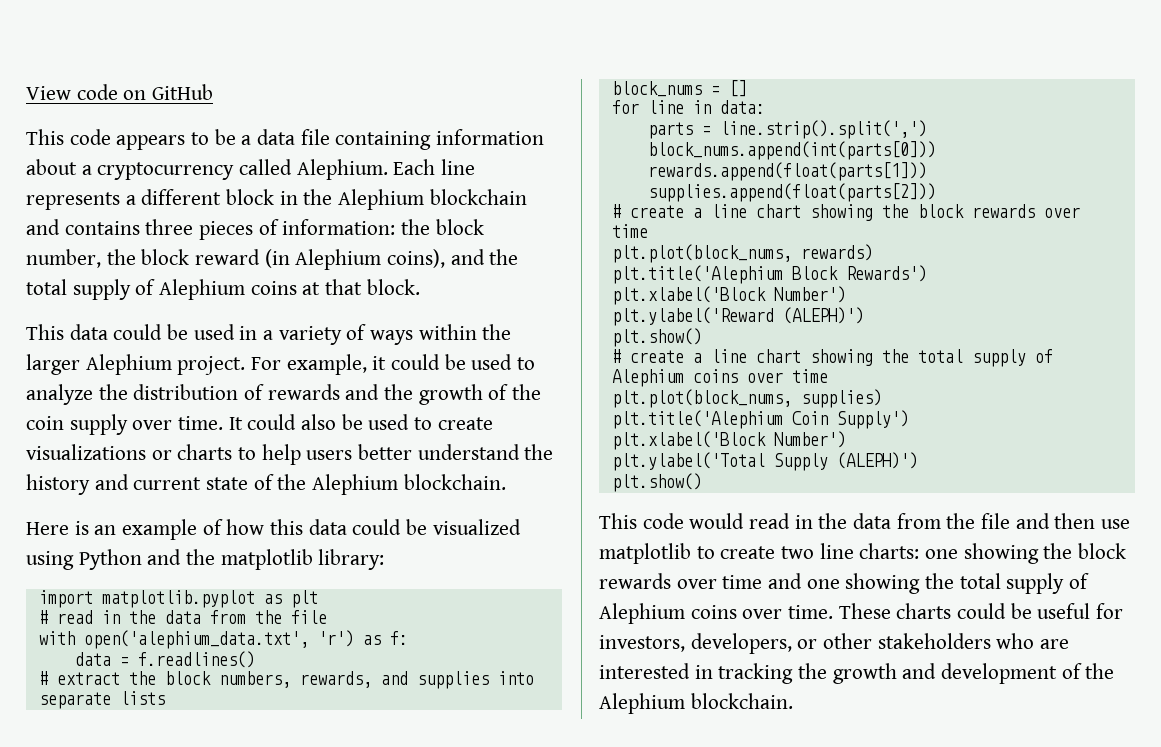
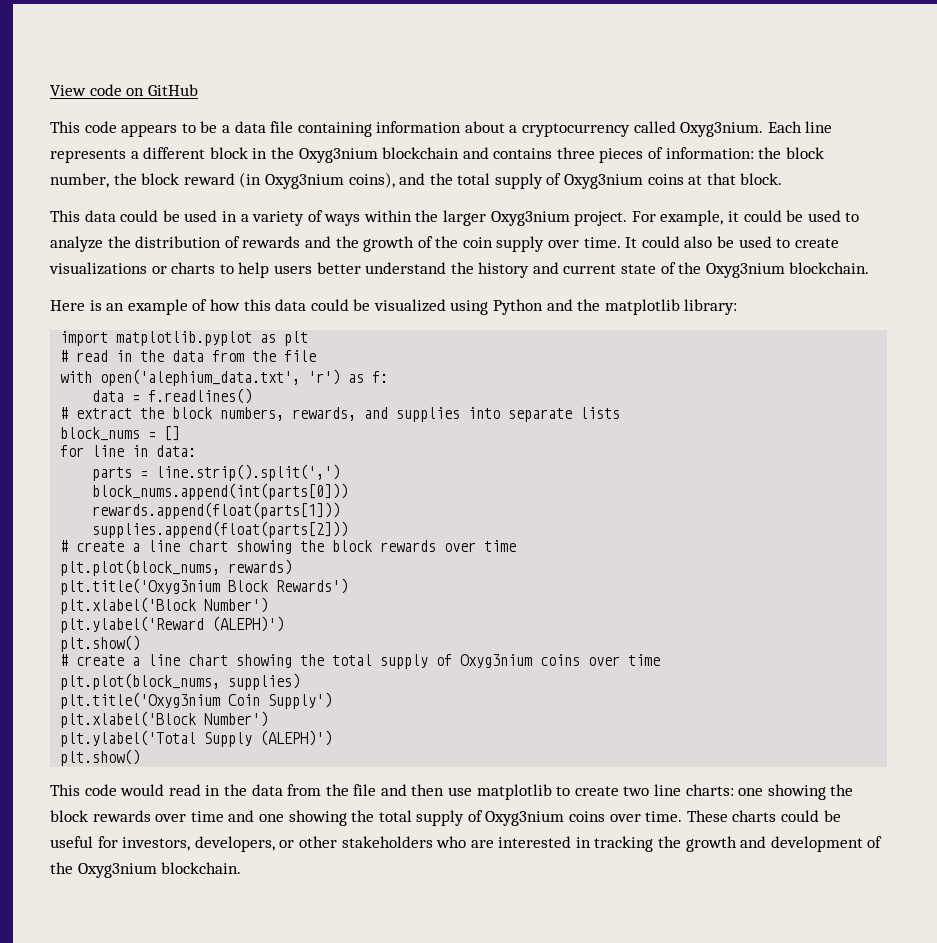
- This code appears to be a data file containing information about a cryptocurrency called Alephium.
+ This code appears to be a data file containing information about a cryptocurrency called Oxyg3nium.
- Each line represents a different block in the Alephium blockchain and contains three pieces of information: the block number, the block reward (in Alephium coins), and the total supply of Alephium coins at that block.
+ Each line represents a different block in the Oxyg3nium blockchain and contains three pieces of information: the block number, the block reward (in Oxyg3nium coins), and the total supply of Oxyg3nium coins at that block.
- This data could be used in a variety of ways within the larger Alephium project.
+ This data could be used in a variety of ways within the larger Oxyg3nium project.
- It could also be used to create visualizations or charts to help users better understand the history and current state of the Alephium blockchain.
+ It could also be used to create visualizations or charts to help users better understand the history and current state of the Oxyg3nium blockchain.
- plt.title('Alephium Block Rewards')
+ plt.title('Oxyg3nium Block Rewards')
- # create a line chart showing the total supply of Alephium coins over time
+ # create a line chart showing the total supply of Oxyg3nium coins over time
- plt.title('Alephium Coin Supply')
+ plt.title('Oxyg3nium Coin Supply')
- This code would read in the data from the file and then use matplotlib to create two line charts: one showing the block rewards over time and one showing the total supply of Alephium coins over time.
+ This code would read in the data from the file and then use matplotlib to create two line charts: one showing the block rewards over time and one showing the total supply of Oxyg3nium coins over time.
- These charts could be useful for investors, developers, or other stakeholders who are interested in tracking the growth and development of the Alephium blockchain.
+ These charts could be useful for investors, developers, or other stakeholders who are interested in tracking the growth and development of the Oxyg3nium blockchain.

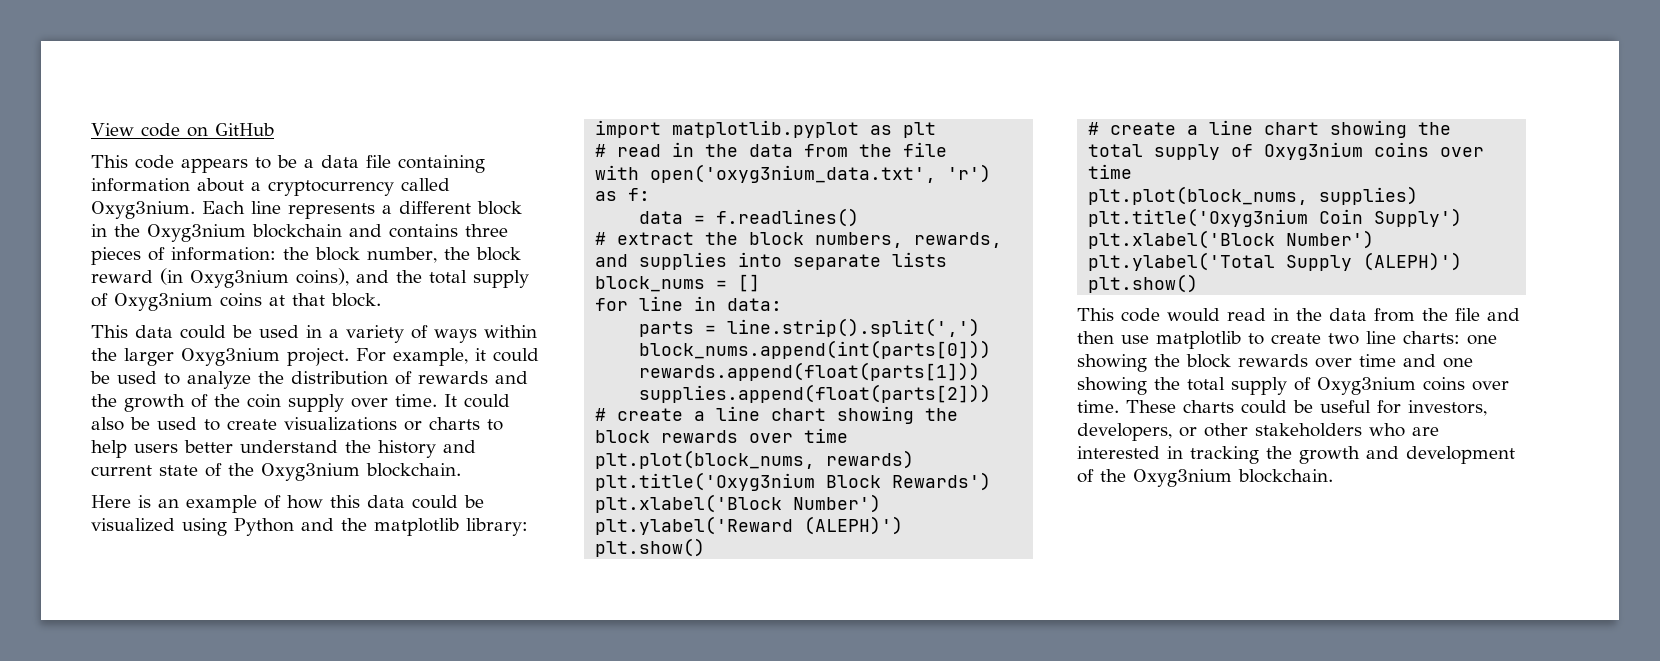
- with open('alephium_data.txt', 'r') as f:
+ with open('oxyg3nium_data.txt', 'r') as f:

